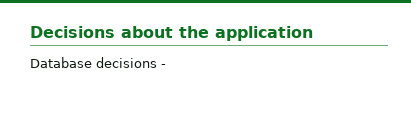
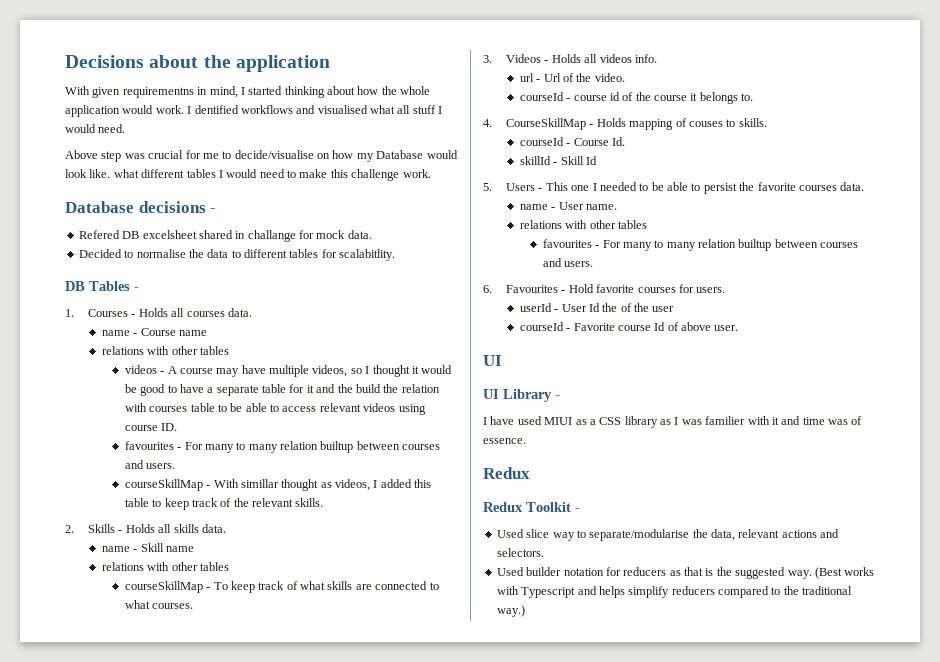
+ With given requirementns in mind, I started thinking about how the whole application would work. I dentified workflows and visualised what all stuff I would need.
+ Above step was crucial for me to decide/visualise on how my Database would look like. what different tables I would need to make this challenge work.
  Database decisions -
+ Refered DB excelsheet shared in challange for mock data.
+ Decided to normalise the data to different tables for scalabitlity.
+ DB Tables -
+ 1. Courses - Holds all courses data.
+ name - Course name
+ relations with other tables
+ videos - A course may have multiple videos, so I thought it would be good to have a separate table for it and the build the relation with courses table to be able to access relevant videos using course ID.
+ favourites - For many to many relation builtup between courses and users.
+ courseSkillMap - With simillar thought as videos, I added this table to keep track of the relevant skills.
+ 2. Skills - Holds all skills data.
+ name - Skill name
+ relations with other tables
+ courseSkillMap - To keep track of what skills are connected to what courses.
+ 3. Videos - Holds all videos info.
+ url - Url of the video.
+ courseId - course id of the course it belongs to.
+ 4. CourseSkillMap - Holds mapping of couses to skills.
+ courseId - Course Id.
+ skillId - Skill Id
+ 5. Users - This one I needed to be able to persist the favorite courses data.
+ name - User name.
+ relations with other tables
+ favourites - For many to many relation builtup between courses and users.
+ 6. Favourites - Hold favorite courses for users.
+ userId - User Id the of the user
+ courseId - Favorite course Id of above user.
+ UI
+ UI Library -
+ I have used MIUI as a CSS library as I was familier with it and time was of essence.
+ Redux
+ Redux Toolkit -
+ Used slice way to separate/modularise the data, relevant actions and selectors.
+ Used builder notation for reducers as that is the suggested way. (Best works with Typescript and helps simplify reducers compared to the traditional way.)

